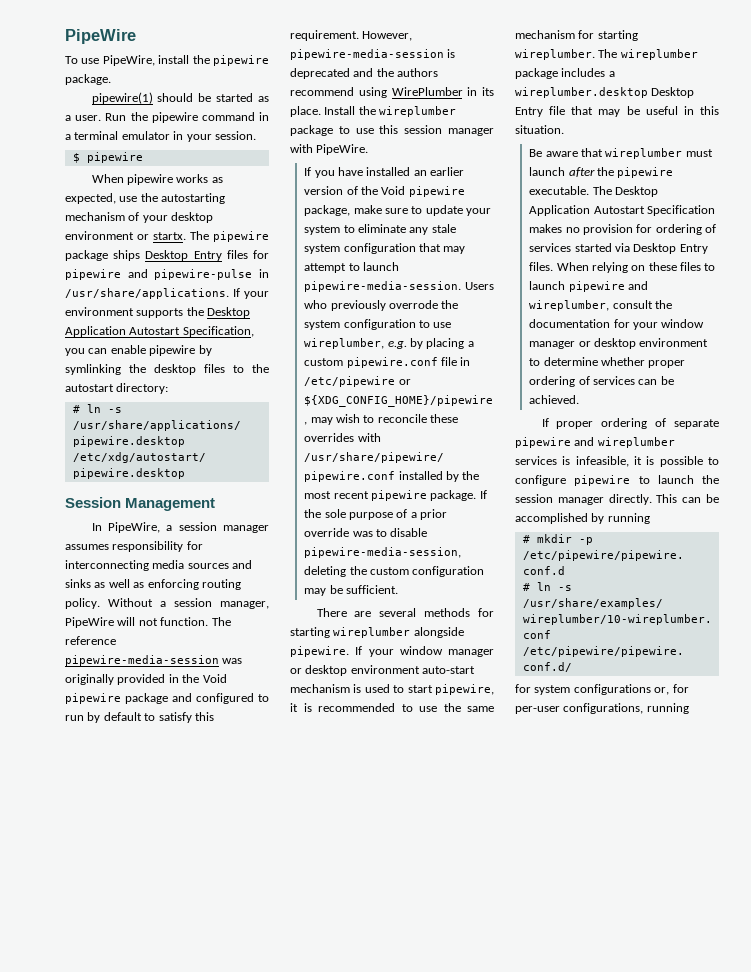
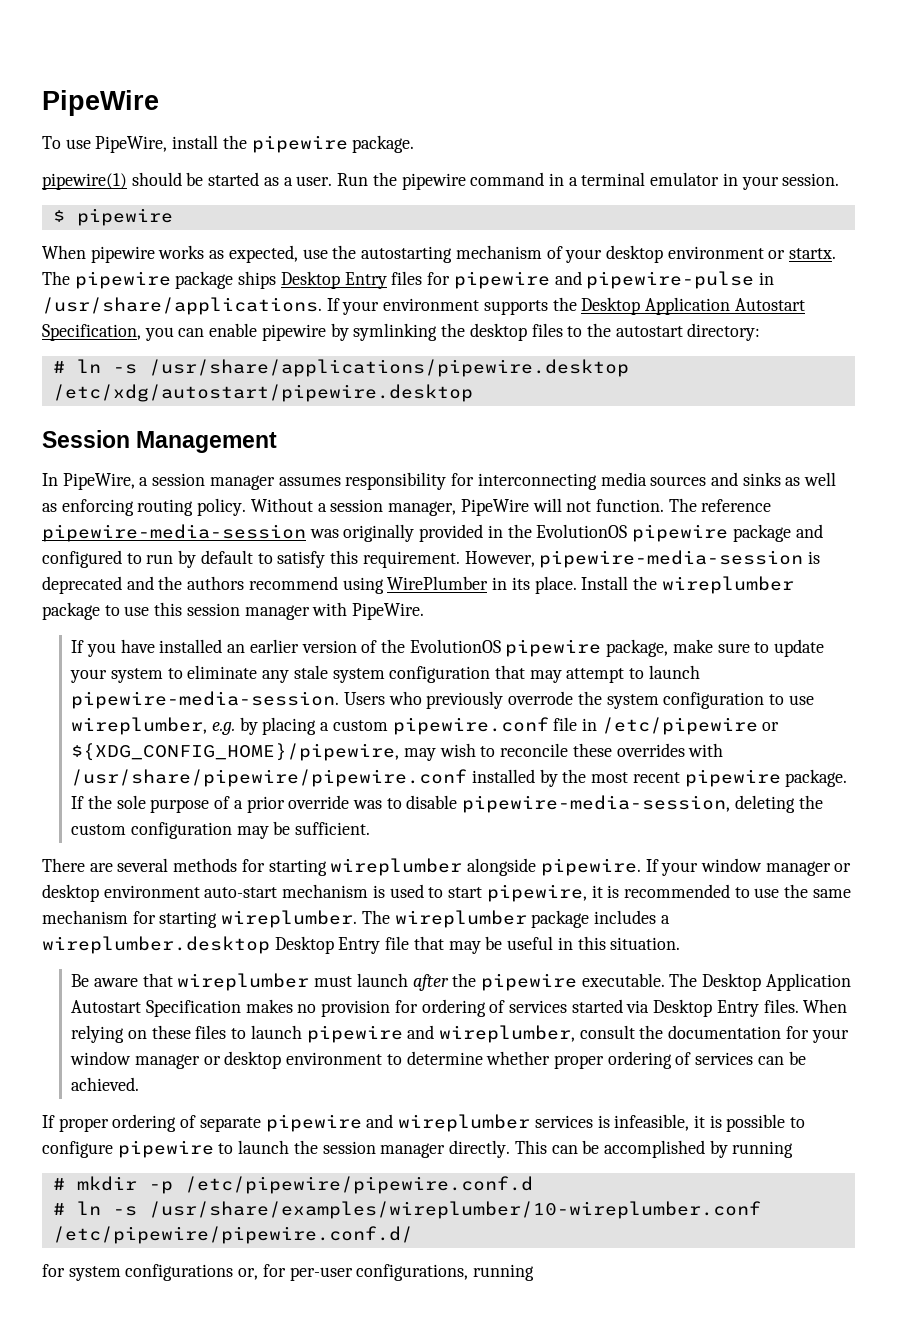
- The reference pipewire-media-session was originally provided in the Void pipewire package and configured to run by default to satisfy this requirement.
+ The reference pipewire-media-session was originally provided in the EvolutionOS pipewire package and configured to run by default to satisfy this requirement.
- If you have installed an earlier version of the Void pipewire package, make sure to update your system to eliminate any stale system configuration that may attempt to launch pipewire-media-session.
+ If you have installed an earlier version of the EvolutionOS pipewire package, make sure to update your system to eliminate any stale system configuration that may attempt to launch pipewire-media-session.

